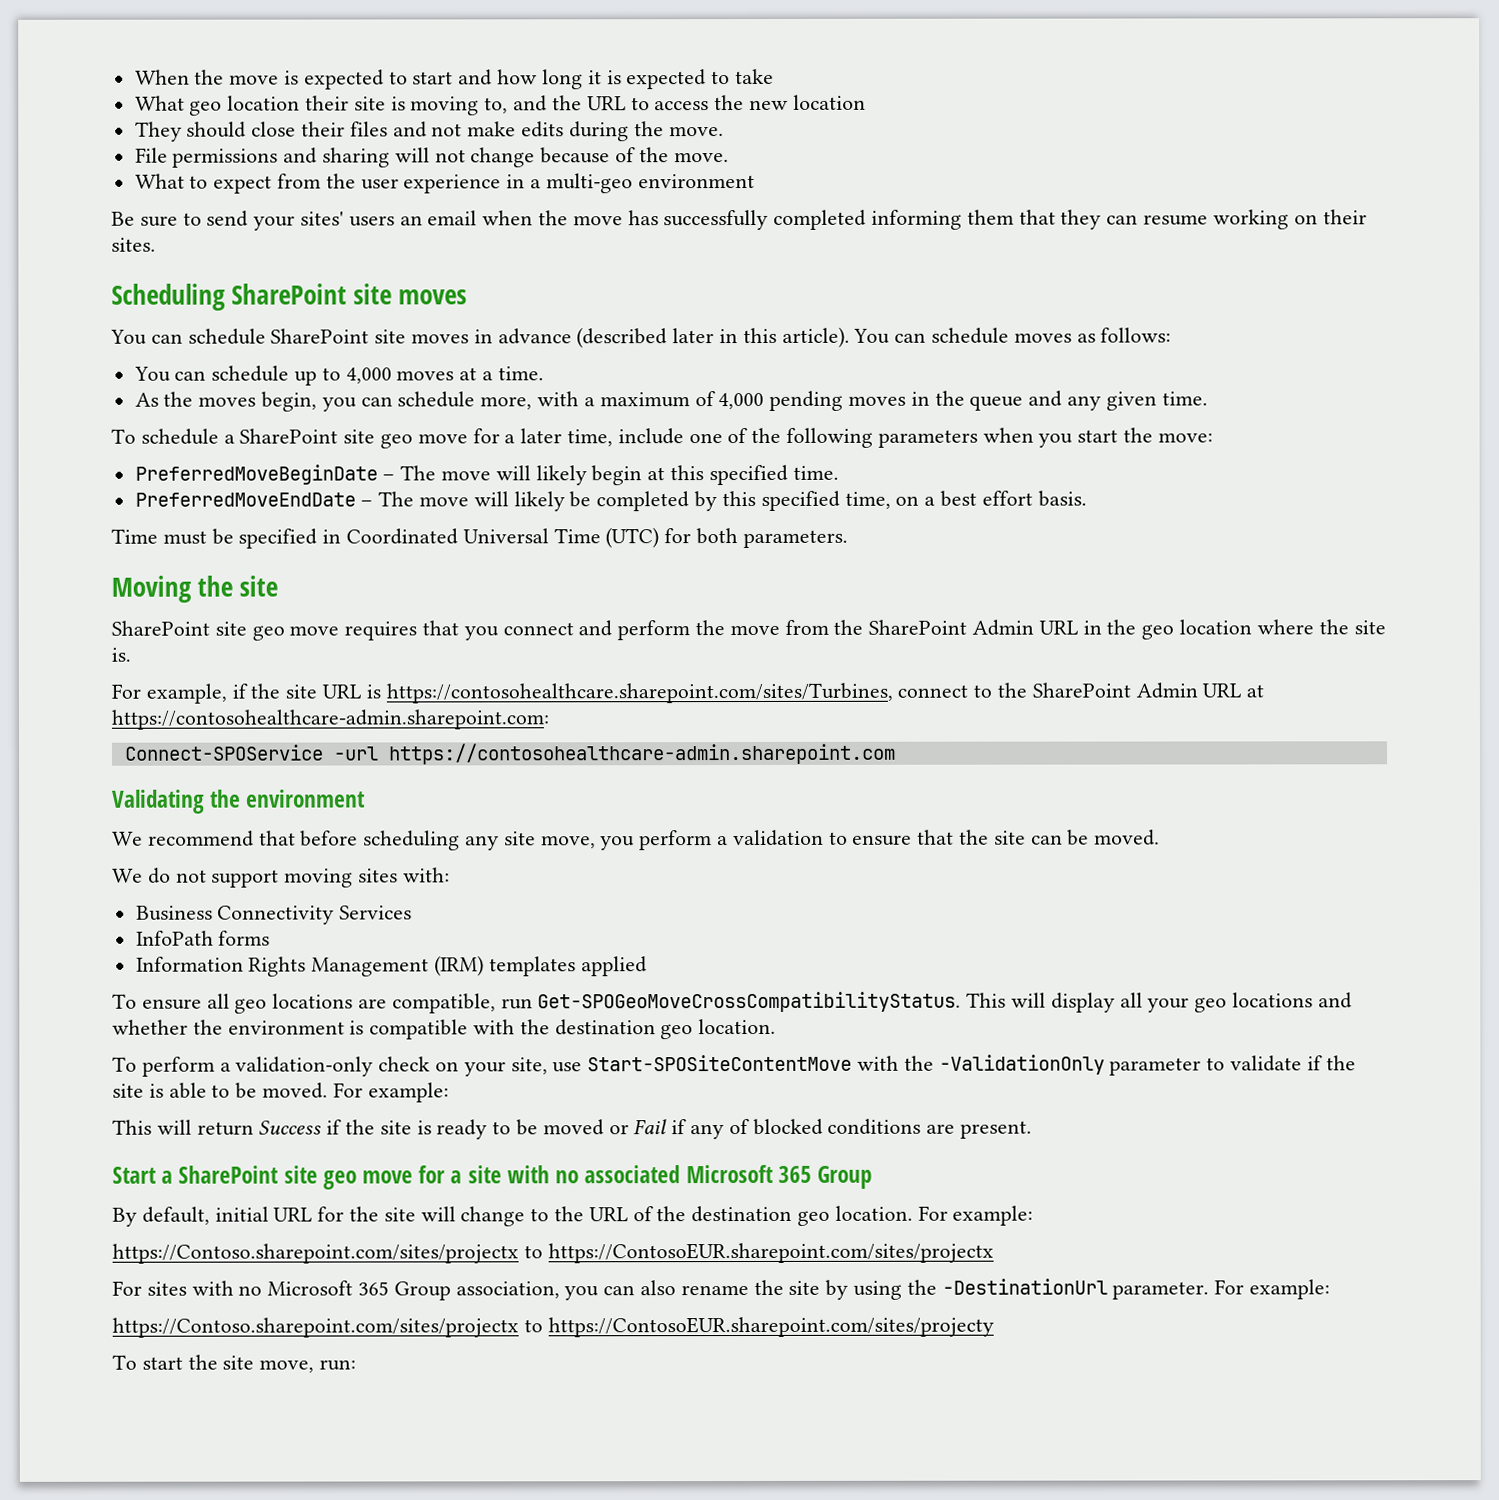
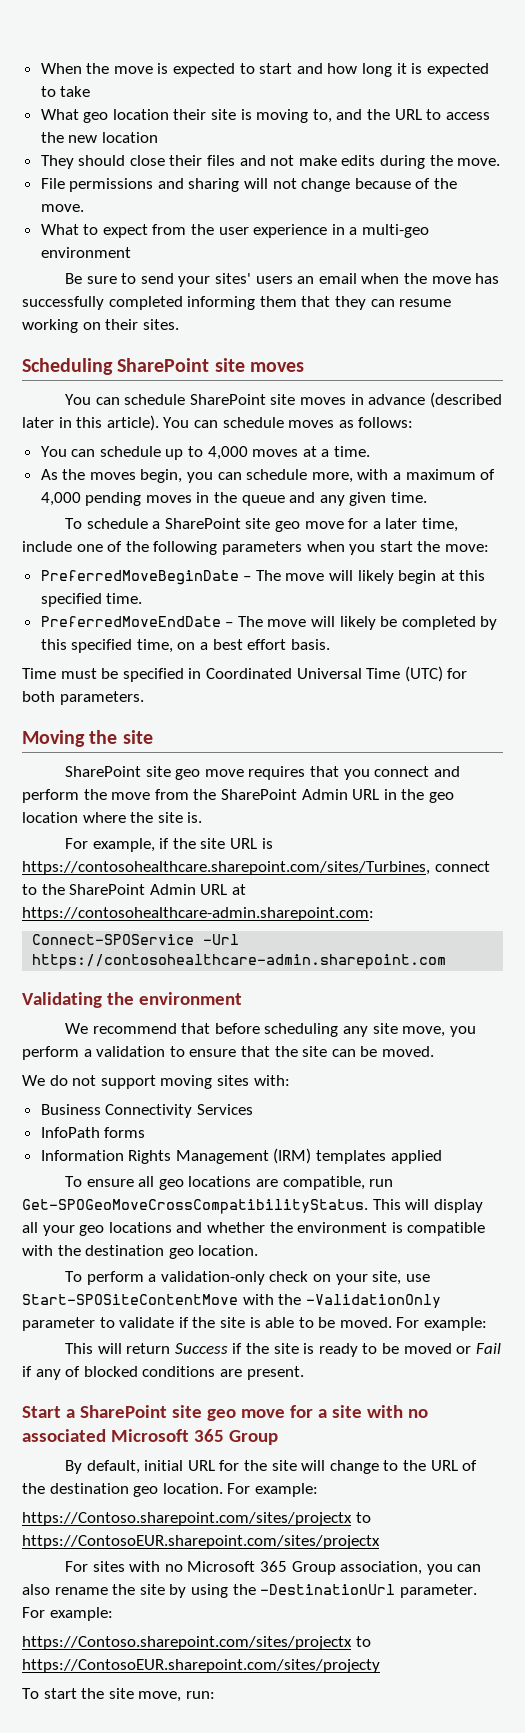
- Connect-SPOService -url https://contosohealthcare-admin.sharepoint.com
+ Connect-SPOService -Url https://contosohealthcare-admin.sharepoint.com

